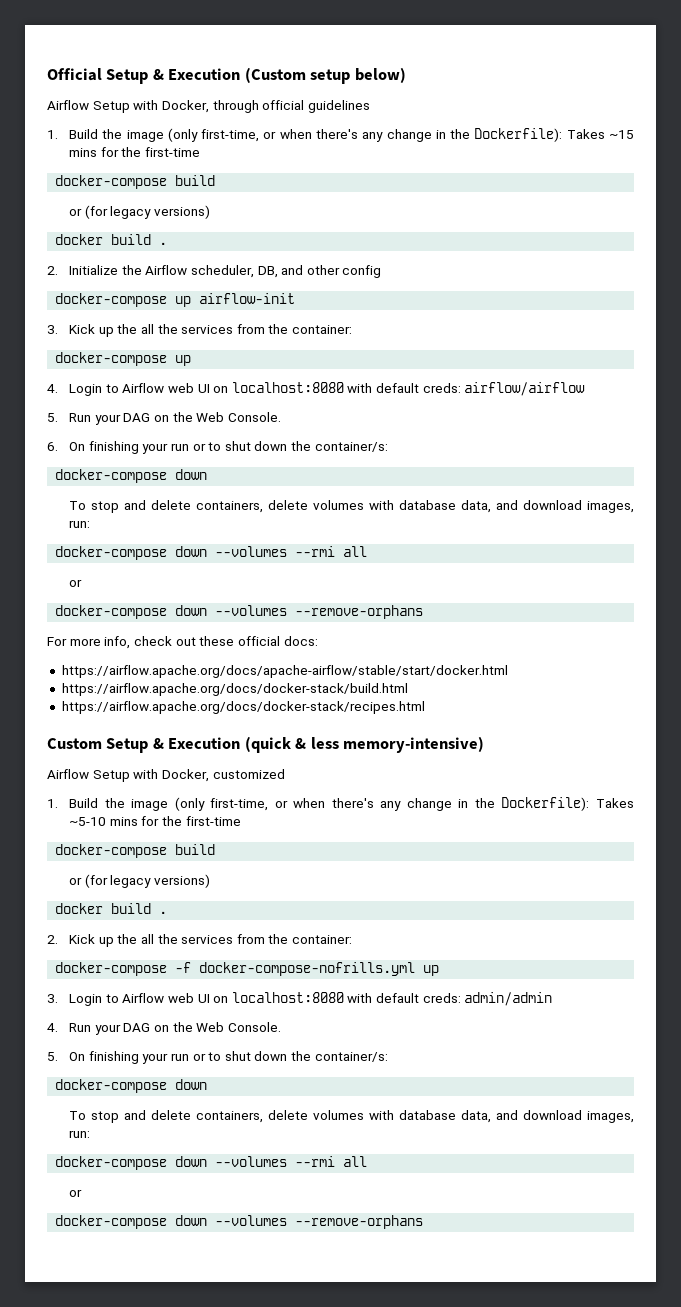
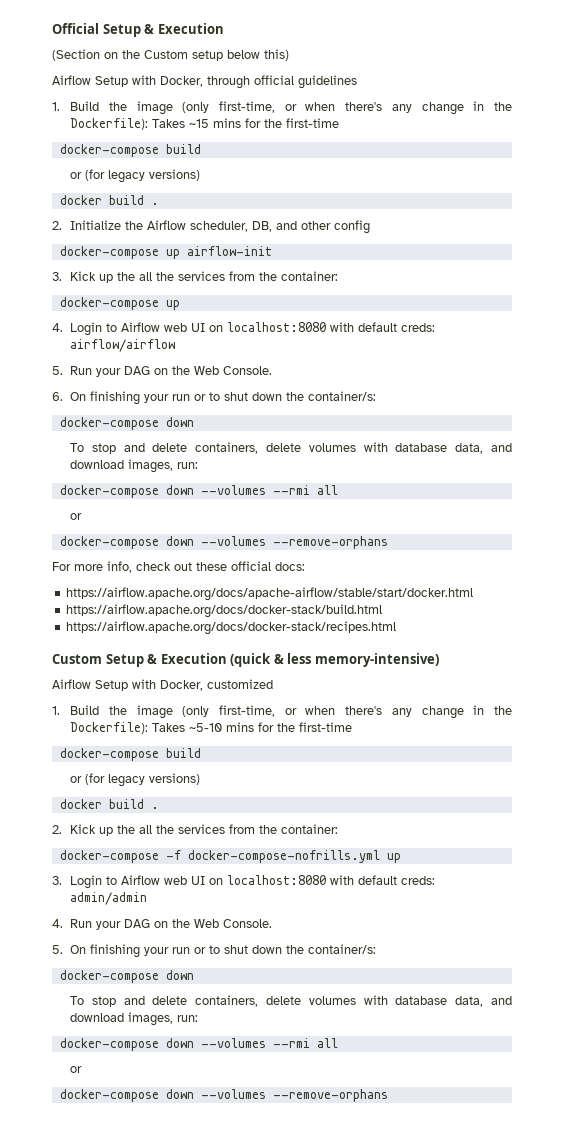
- Official Setup & Execution (Custom setup below)
+ Official Setup & Execution
+ (Section on the Custom setup below this)

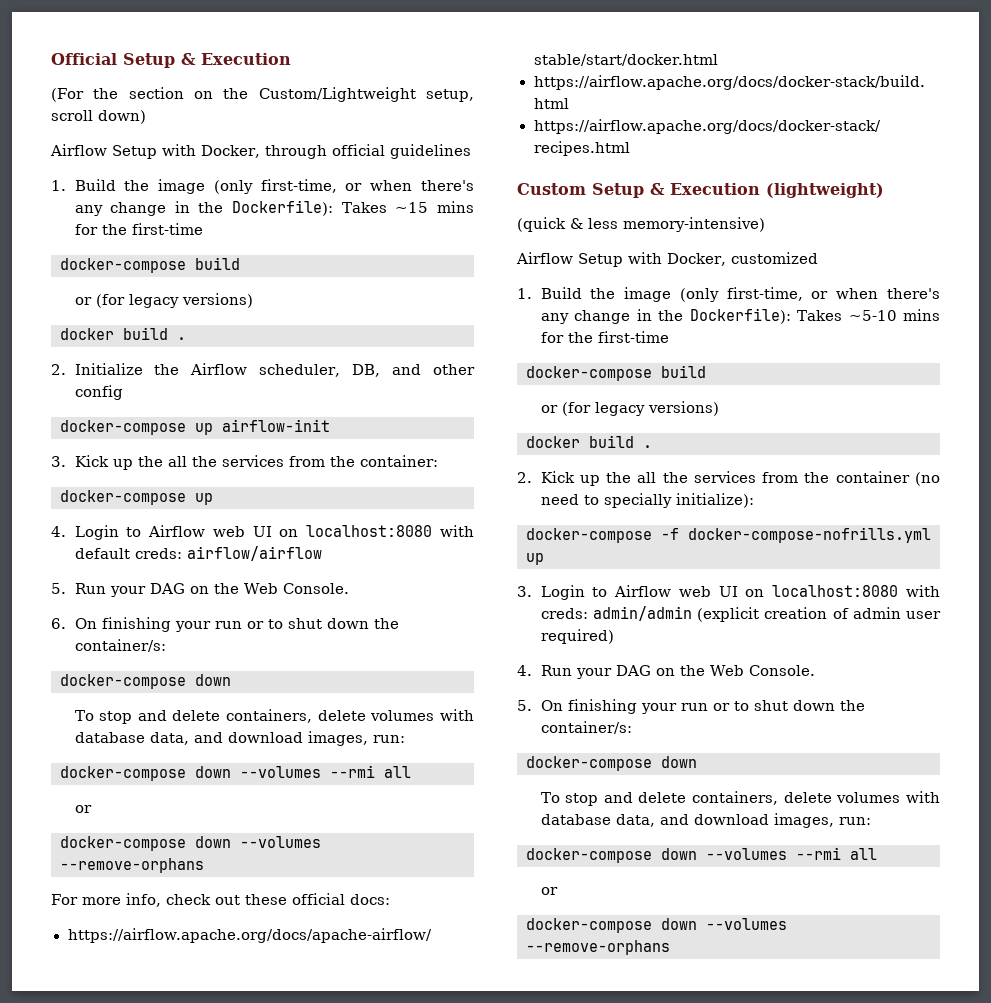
- (Section on the Custom setup below this)
+ (For the section on the Custom/Lightweight setup, scroll down)
- Custom Setup & Execution (quick & less memory-intensive)
+ Custom Setup & Execution (lightweight)
+ (quick & less memory-intensive)
- 2. Kick up the all the services from the container:
+ 2. Kick up the all the services from the container (no need to specially initialize):
- 3. Login to Airflow web UI on localhost:8080 with default creds: admin/admin
+ 3. Login to Airflow web UI on localhost:8080 with creds: admin/admin (explicit creation of admin user required)

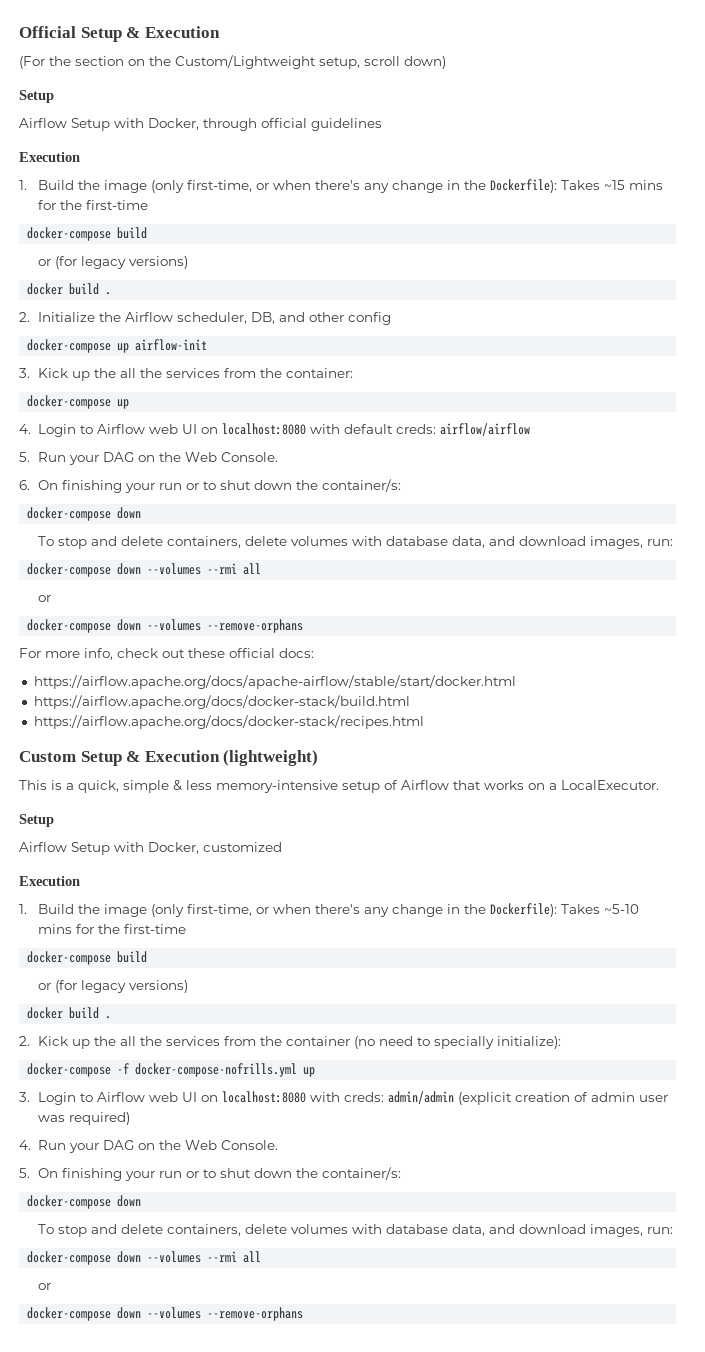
  (For the section on the Custom/Lightweight setup, scroll down)
+ Setup
  Airflow Setup with Docker, through official guidelines
+ Execution
- (quick & less memory-intensive)
+ This is a quick, simple & less memory-intensive setup of Airflow that works on a LocalExecutor.
+ Setup
  Airflow Setup with Docker, customized
+ Execution
- 3. Login to Airflow web UI on localhost:8080 with creds: admin/admin (explicit creation of admin user required)
+ 3. Login to Airflow web UI on localhost:8080 with creds: admin/admin (explicit creation of admin user was required)

